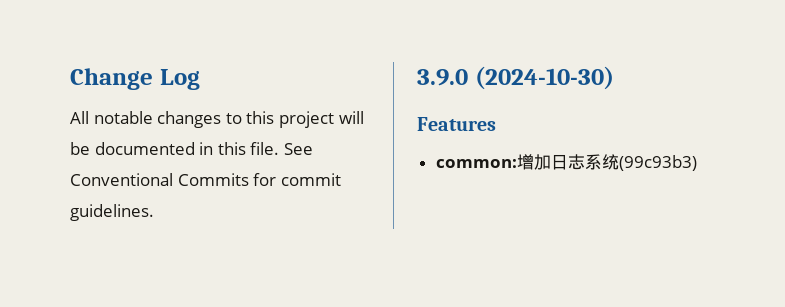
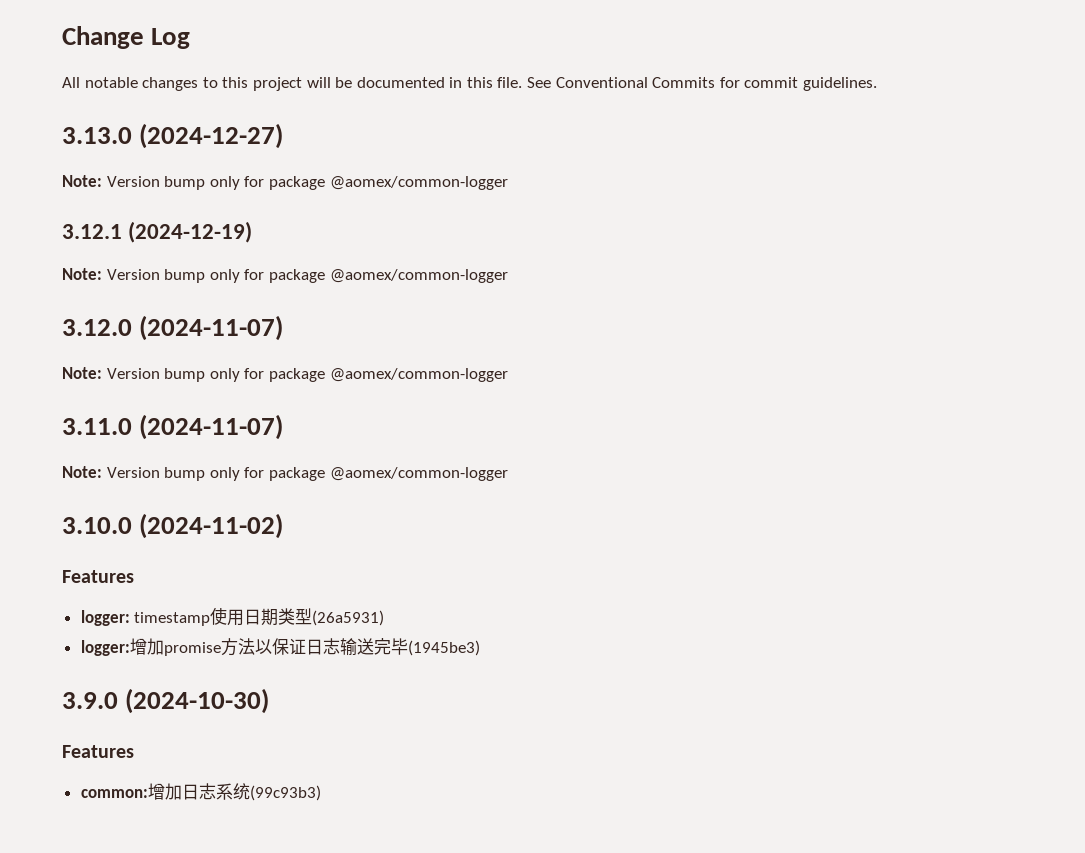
+ 3.13.0 (2024-12-27)
+ Note: Version bump only for package @aomex/common-logger
+ 3.12.1 (2024-12-19)
+ Note: Version bump only for package @aomex/common-logger
+ 3.12.0 (2024-11-07)
+ Note: Version bump only for package @aomex/common-logger
+ 3.11.0 (2024-11-07)
+ Note: Version bump only for package @aomex/common-logger
+ 3.10.0 (2024-11-02)
+ Features
+ logger: timestamp使用日期类型(26a5931)
+ logger:增加promise方法以保证日志输送完毕(1945be3)

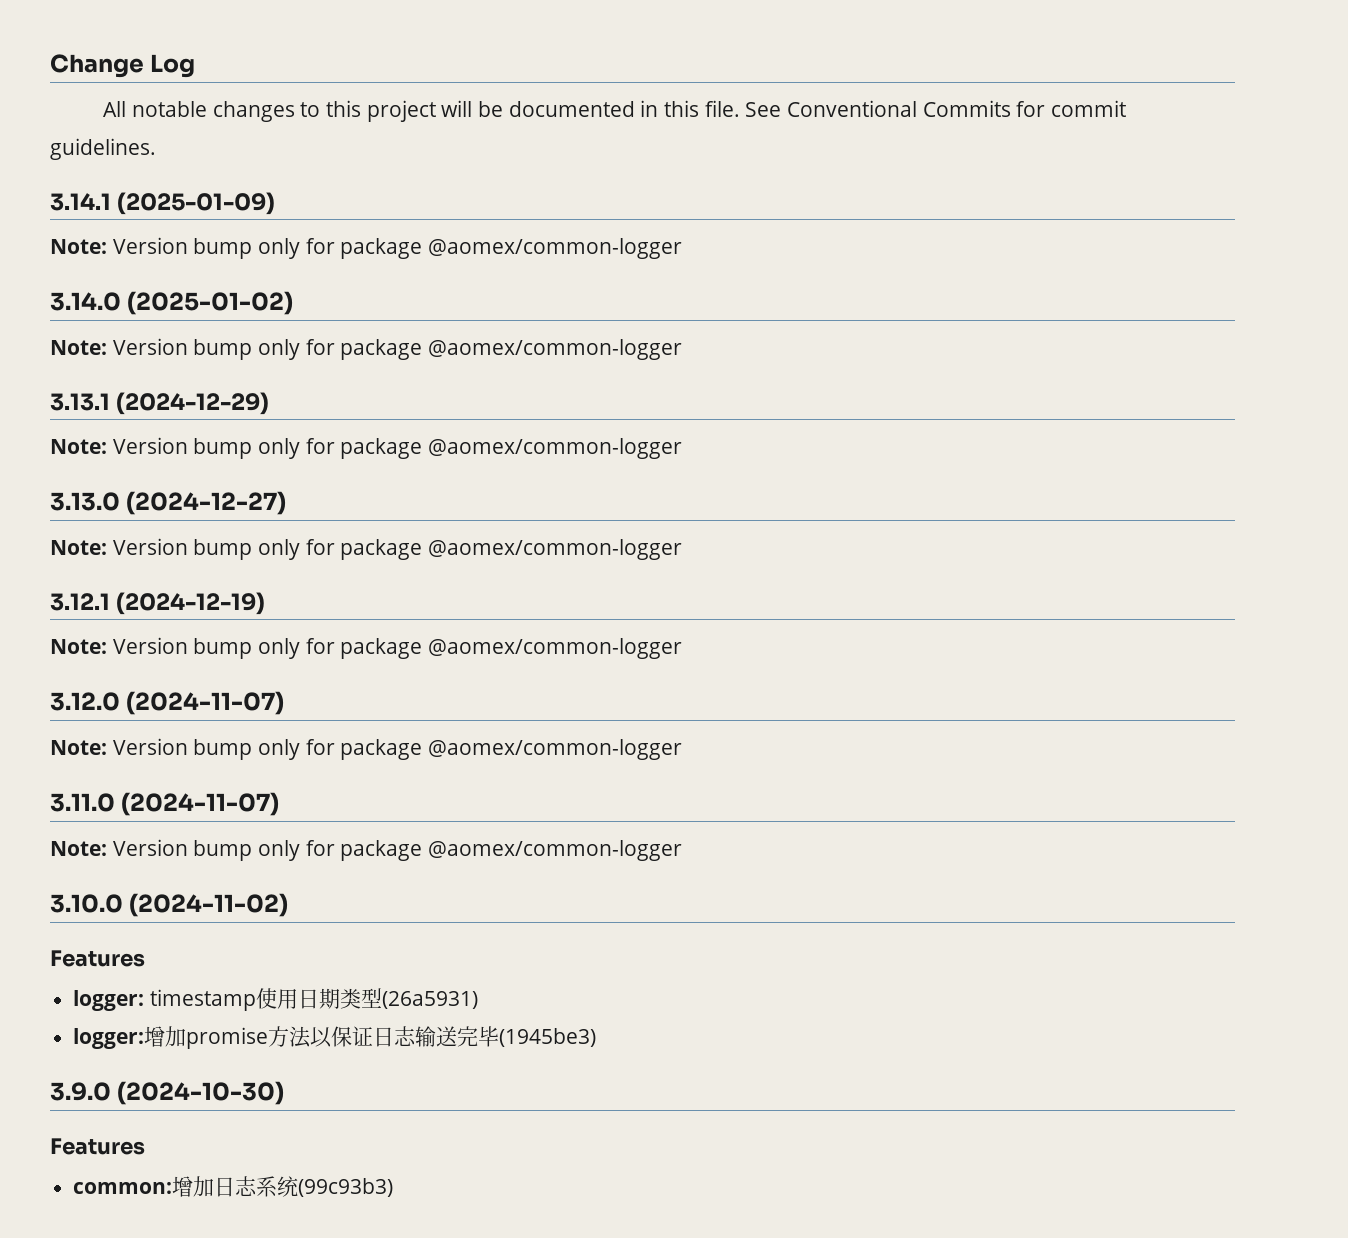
+ 3.14.1 (2025-01-09)
+ Note: Version bump only for package @aomex/common-logger
+ 3.14.0 (2025-01-02)
+ Note: Version bump only for package @aomex/common-logger
+ 3.13.1 (2024-12-29)
+ Note: Version bump only for package @aomex/common-logger

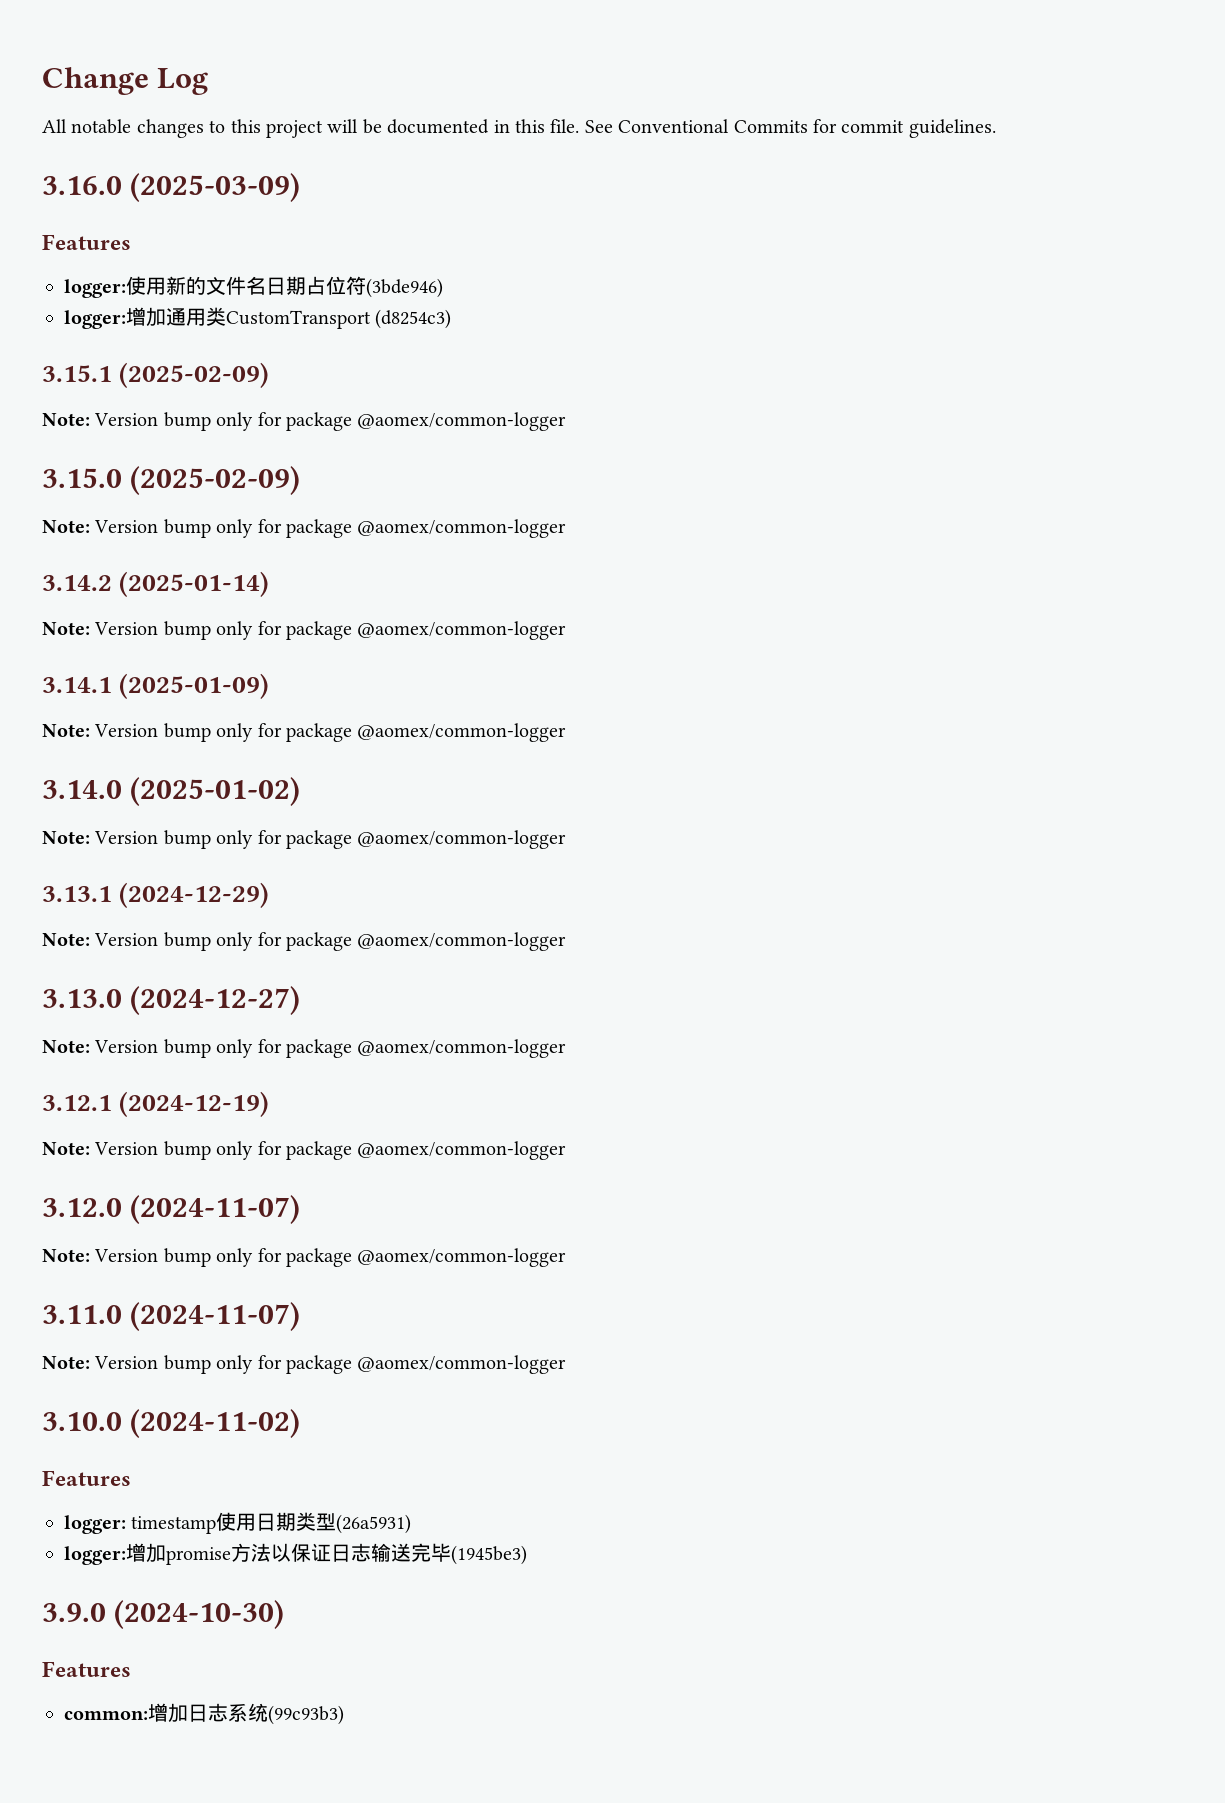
+ 3.16.0 (2025-03-09)
+ Features
+ logger:使用新的文件名日期占位符(3bde946)
+ logger:增加通用类CustomTransport (d8254c3)
+ 3.15.1 (2025-02-09)
+ Note: Version bump only for package @aomex/common-logger
+ 3.15.0 (2025-02-09)
+ Note: Version bump only for package @aomex/common-logger
+ 3.14.2 (2025-01-14)
+ Note: Version bump only for package @aomex/common-logger

